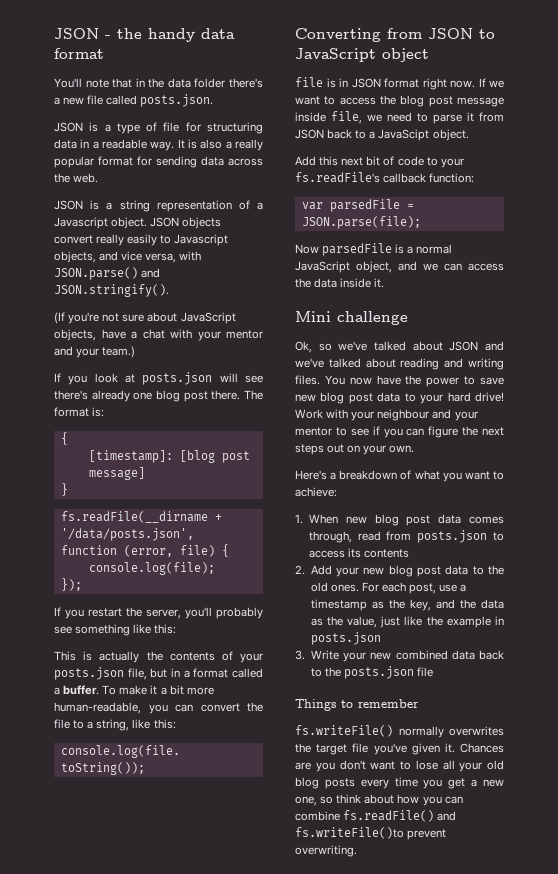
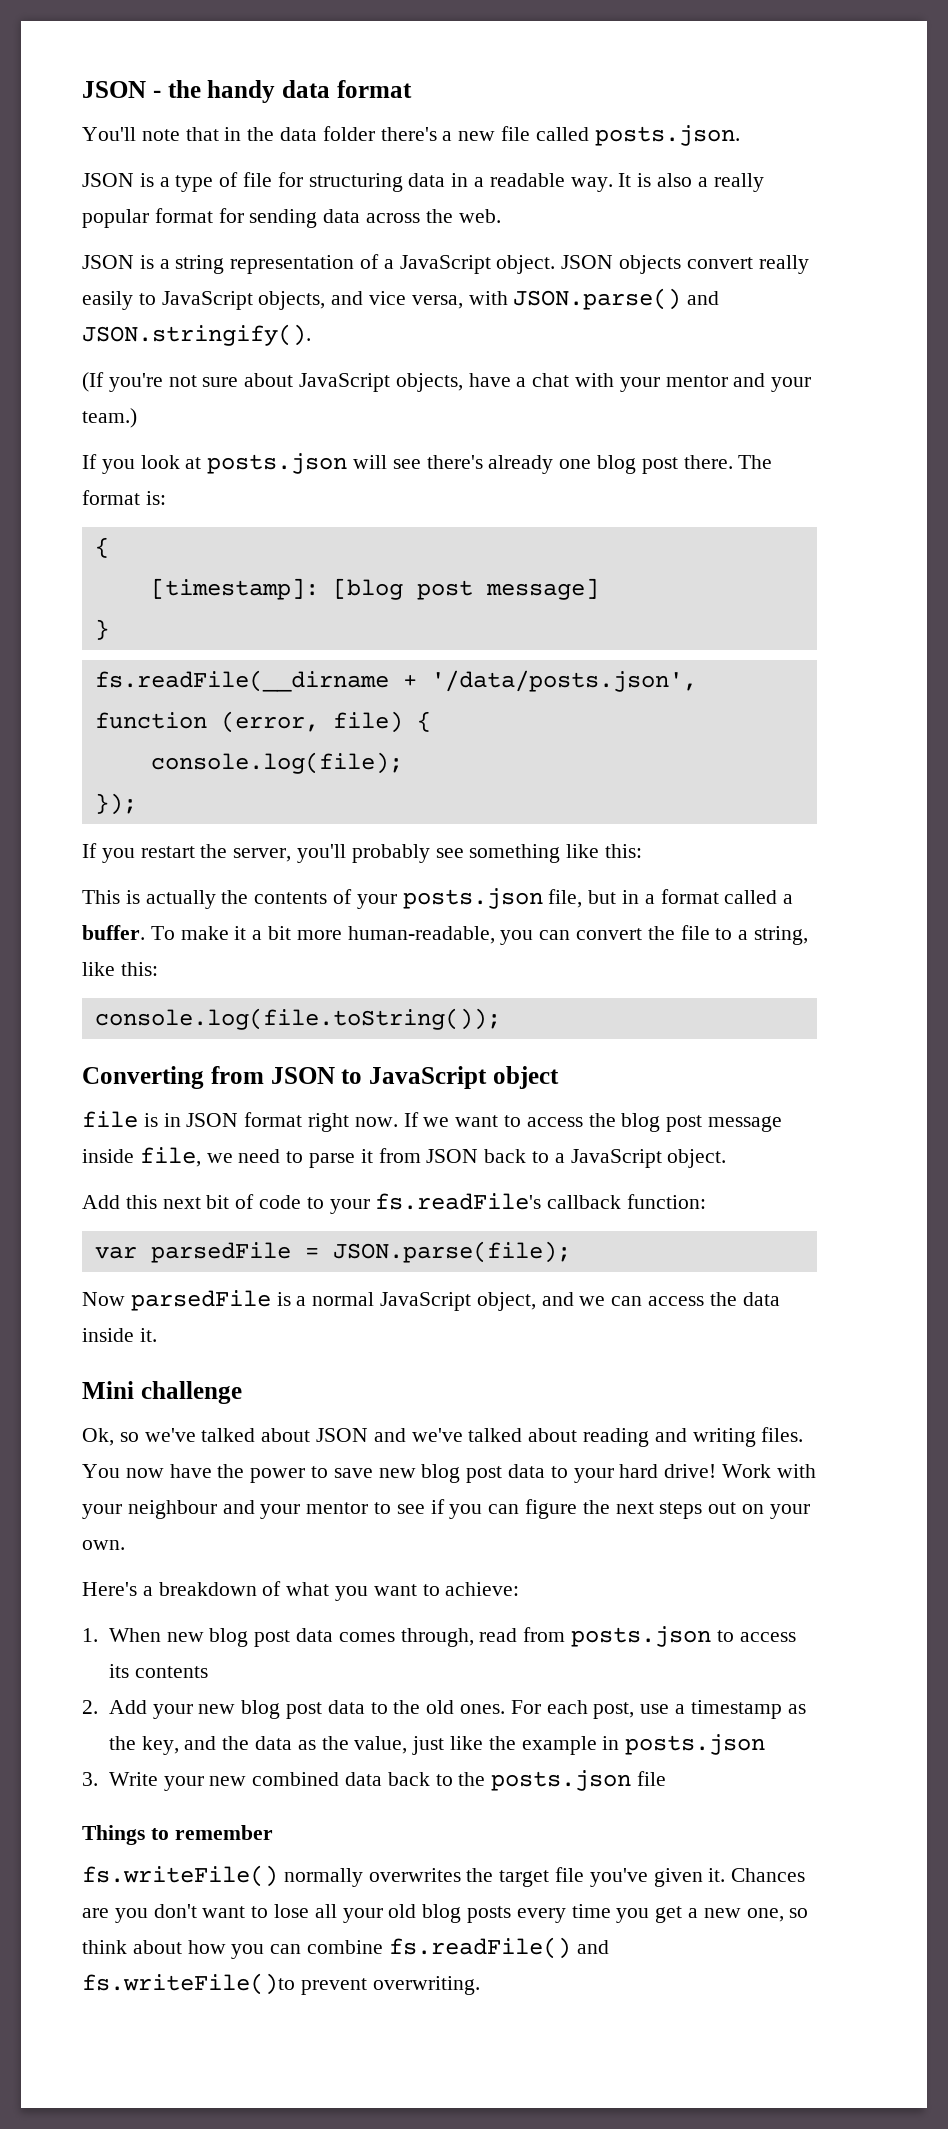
- JSON is a string representation of a Javascript object.
+ JSON is a string representation of a JavaScript object.
- JSON objects convert really easily to Javascript objects, and vice versa, with JSON.parse() and JSON.stringify().
+ JSON objects convert really easily to JavaScript objects, and vice versa, with JSON.parse() and JSON.stringify().
- If we want to access the blog post message inside file, we need to parse it from JSON back to a JavaScipt object.
+ If we want to access the blog post message inside file, we need to parse it from JSON back to a JavaScript object.

